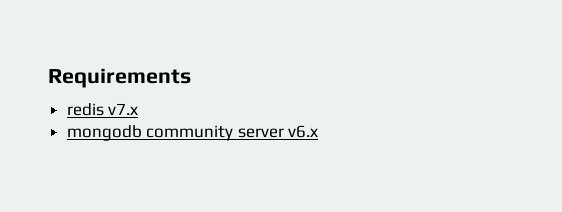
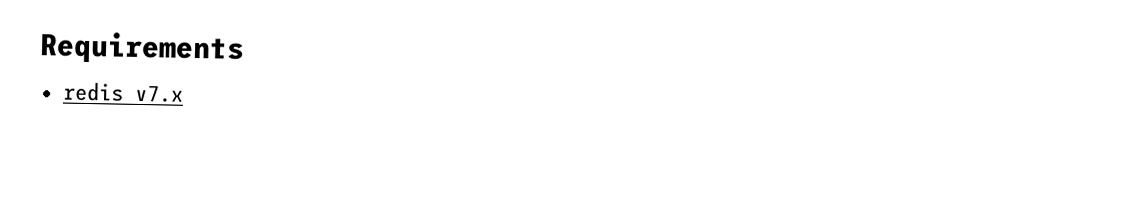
- mongodb community server v6.x

